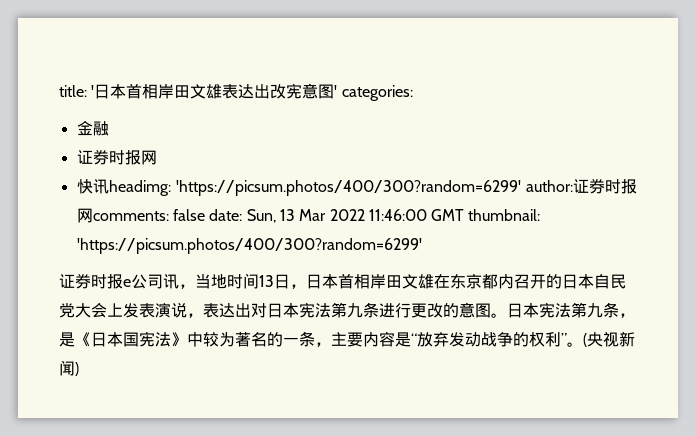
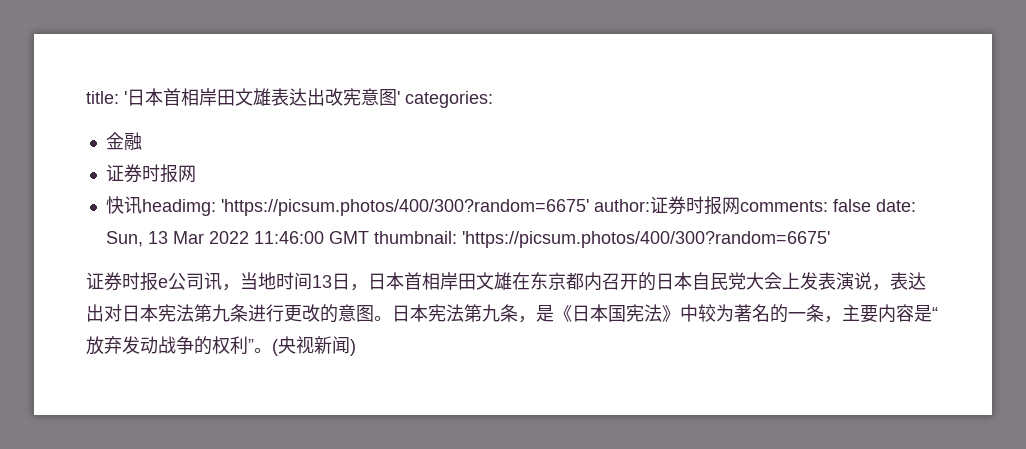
- 快讯headimg: 'https://picsum.photos/400/300?random=6299' author:证券时报网comments: false date: Sun, 13 Mar 2022 11:46:00 GMT thumbnail: 'https://picsum.photos/400/300?random=6299'
+ 快讯headimg: 'https://picsum.photos/400/300?random=6675' author:证券时报网comments: false date: Sun, 13 Mar 2022 11:46:00 GMT thumbnail: 'https://picsum.photos/400/300?random=6675'

